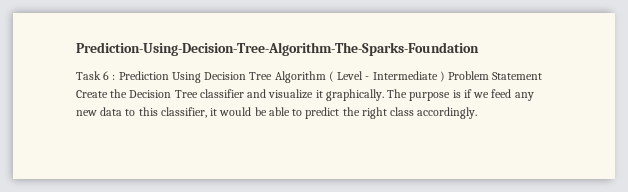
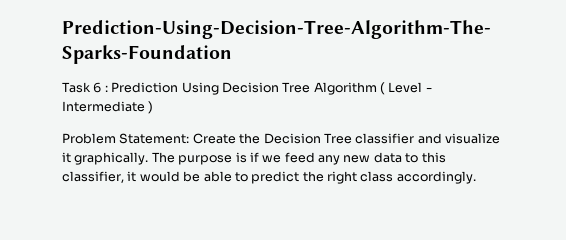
- Task 6 : Prediction Using Decision Tree Algorithm ( Level - Intermediate ) Problem Statement Create the Decision Tree classifier and visualize it graphically.
+ Task 6 : Prediction Using Decision Tree Algorithm ( Level - Intermediate )
+ Problem Statement: Create the Decision Tree classifier and visualize it graphically.

